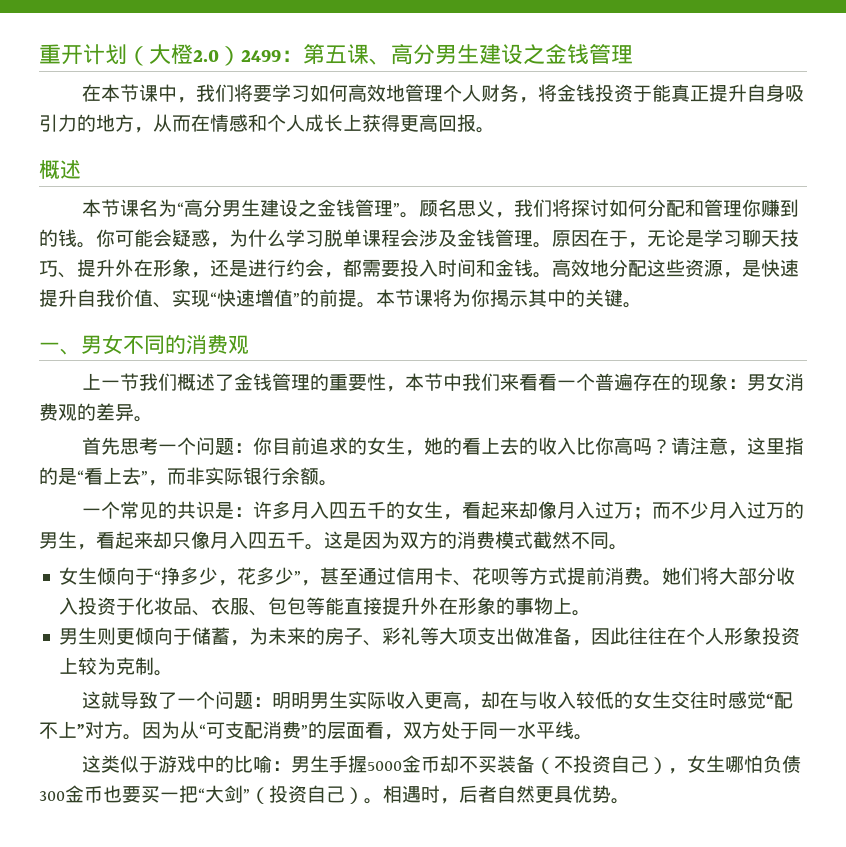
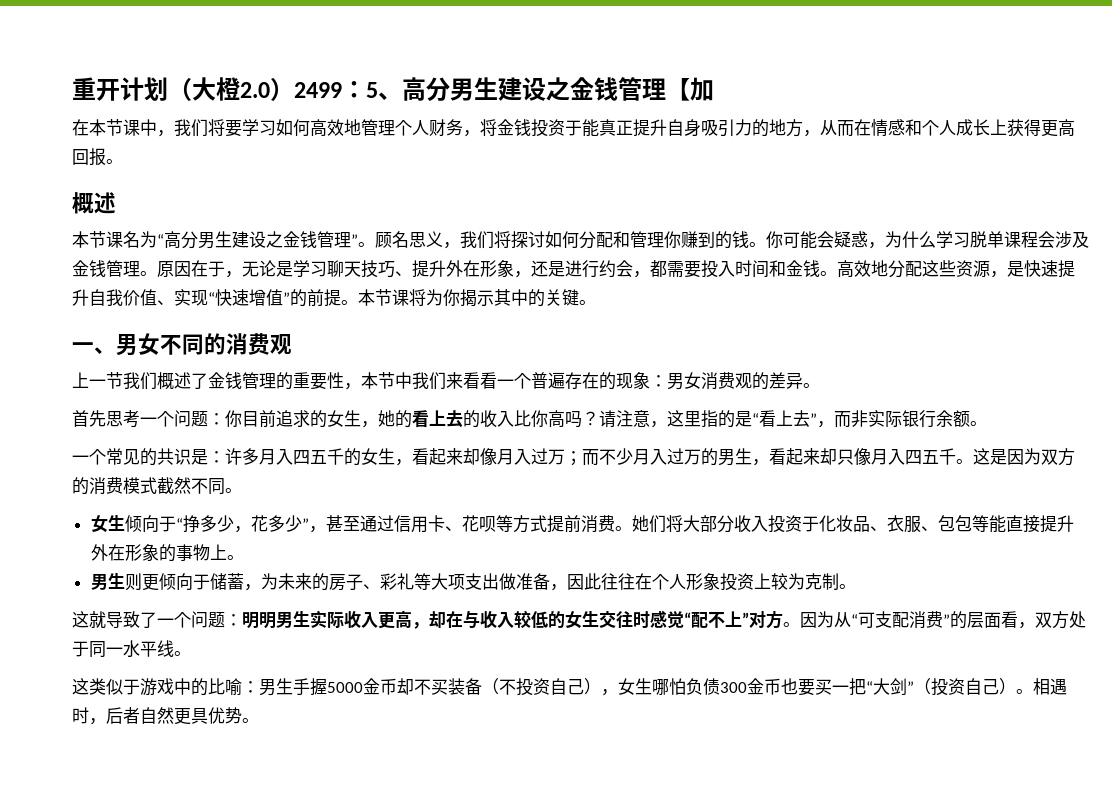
- 重开计划（大橙2.0）2499：第五课、高分男生建设之金钱管理
+ 重开计划（大橙2.0）2499：5、高分男生建设之金钱管理【加

